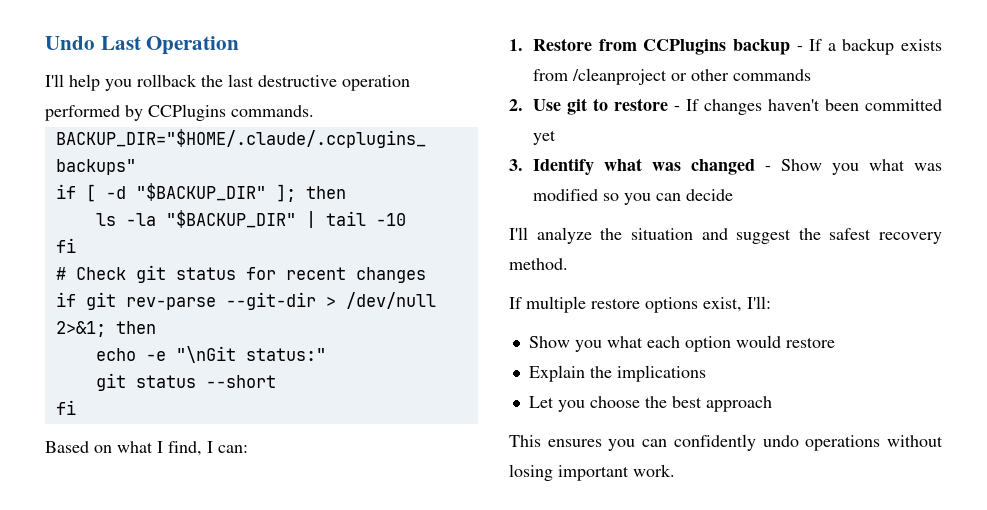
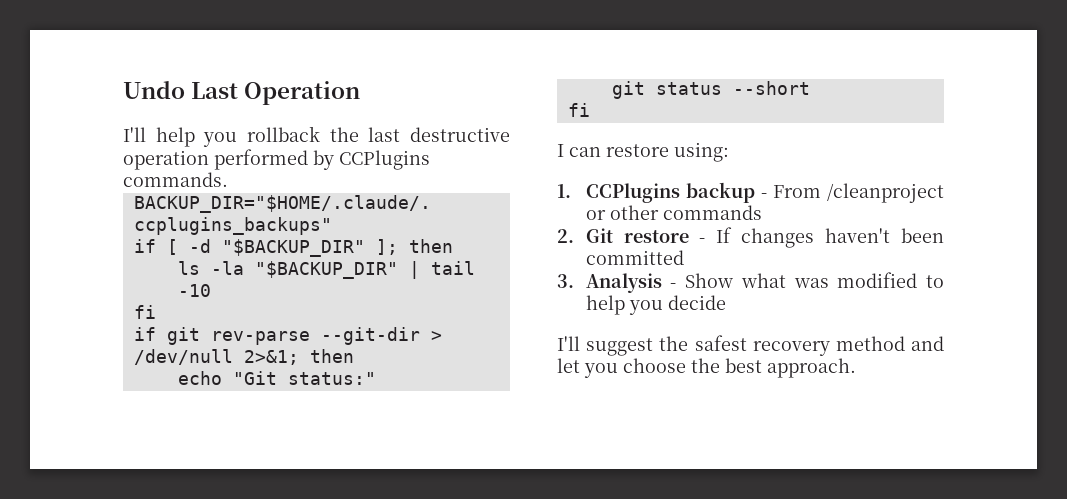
- # Check git status for recent changes
- echo -e "\nGit status:"
+ echo "Git status:"
- Based on what I find, I can:
+ I can restore using:
- 1. Restore from CCPlugins backup - If a backup exists from /cleanproject or other commands
+ 1. CCPlugins backup - From /cleanproject or other commands
- 2. Use git to restore - If changes haven't been committed yet
+ 2. Git restore - If changes haven't been committed
- 3. Identify what was changed - Show you what was modified so you can decide
+ 3. Analysis - Show what was modified to help you decide
- I'll analyze the situation and suggest the safest recovery method.
- If multiple restore options exist, I'll:
- Show you what each option would restore
- Explain the implications
- Let you choose the best approach
- This ensures you can confidently undo operations without losing important work.
+ I'll suggest the safest recovery method and let you choose the best approach.

